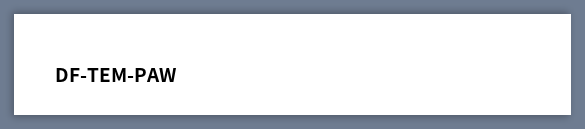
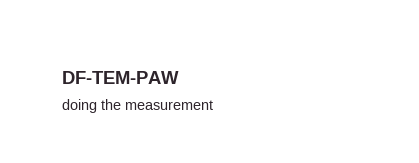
+ doing the measurement

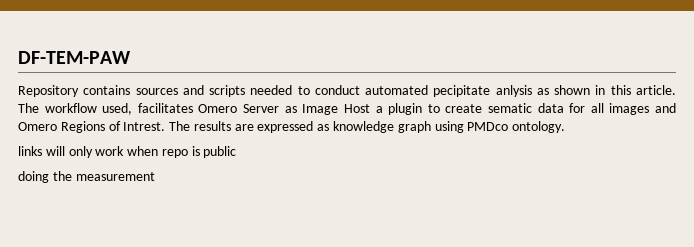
+ Repository contains sources and scripts needed to conduct automated pecipitate anlysis as shown in this article. The workflow used, facilitates Omero Server as Image Host a plugin to create sematic data for all images and Omero Regions of Intrest. The results are expressed as knowledge graph using PMDco ontology.
+ links will only work when repo is public

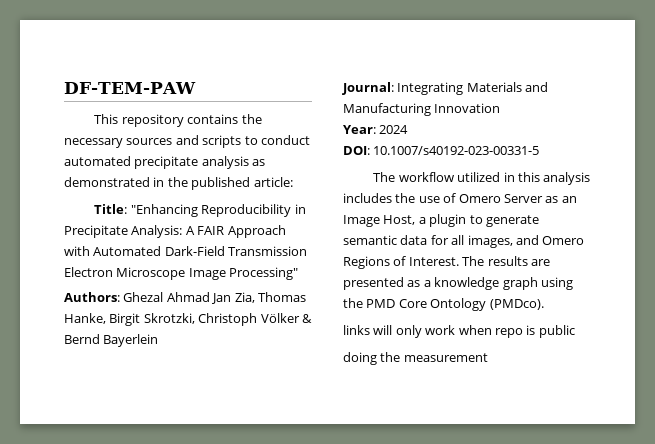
- Repository contains sources and scripts needed to conduct automated pecipitate anlysis as shown in this article. The workflow used, facilitates Omero Server as Image Host a plugin to create sematic data for all images and Omero Regions of Intrest.
+ This repository contains the necessary sources and scripts to conduct automated precipitate analysis as demonstrated in the published article:
+ Title: "Enhancing Reproducibility in Precipitate Analysis: A FAIR Approach with Automated Dark-Field Transmission Electron Microscope Image Processing"
+ Authors: Ghezal Ahmad Jan Zia, Thomas Hanke, Birgit Skrotzki, Christoph Völker & Bernd Bayerlein
+ Journal: Integrating Materials and Manufacturing Innovation
+ Year: 2024
+ DOI: 10.1007/s40192-023-00331-5
+ The workflow utilized in this analysis includes the use of Omero Server as an Image Host, a plugin to generate semantic data for all images, and Omero Regions of Interest.
- The results are expressed as knowledge graph using PMDco ontology.
+ The results are presented as a knowledge graph using the PMD Core Ontology (PMDco).

